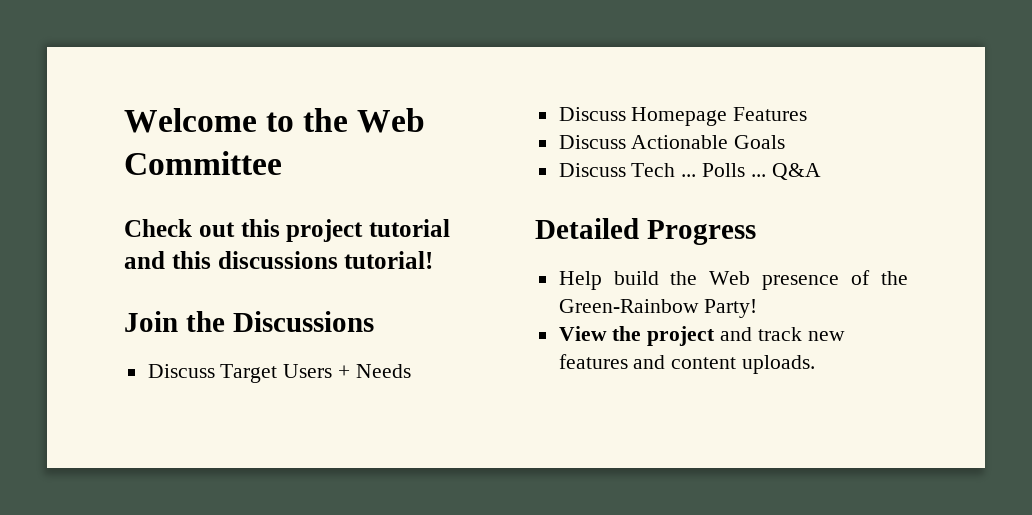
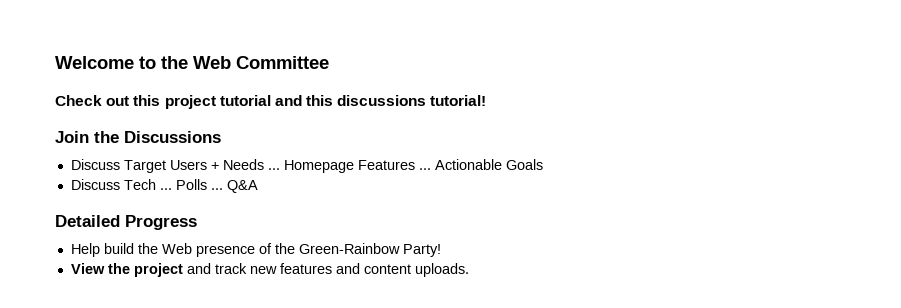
- Discuss Target Users + Needs
- Discuss Homepage Features
- Discuss Actionable Goals
+ Discuss Target Users + Needs ... Homepage Features ... Actionable Goals

